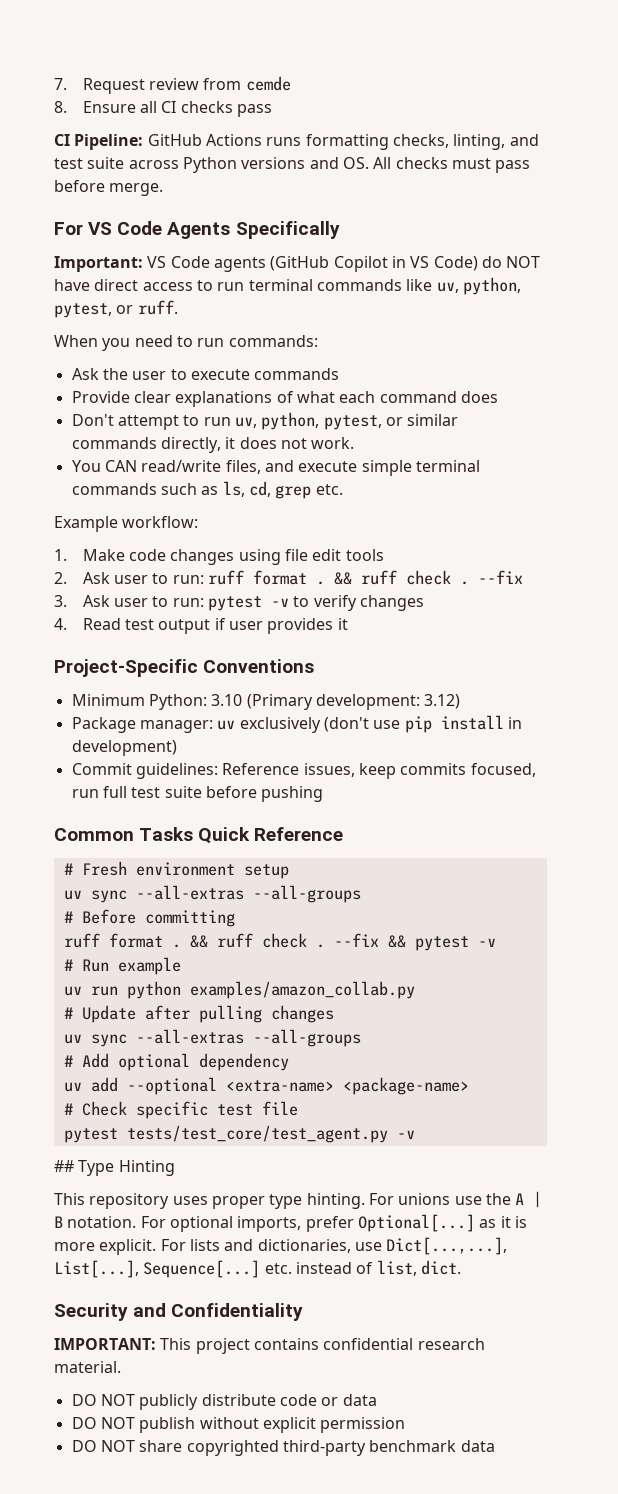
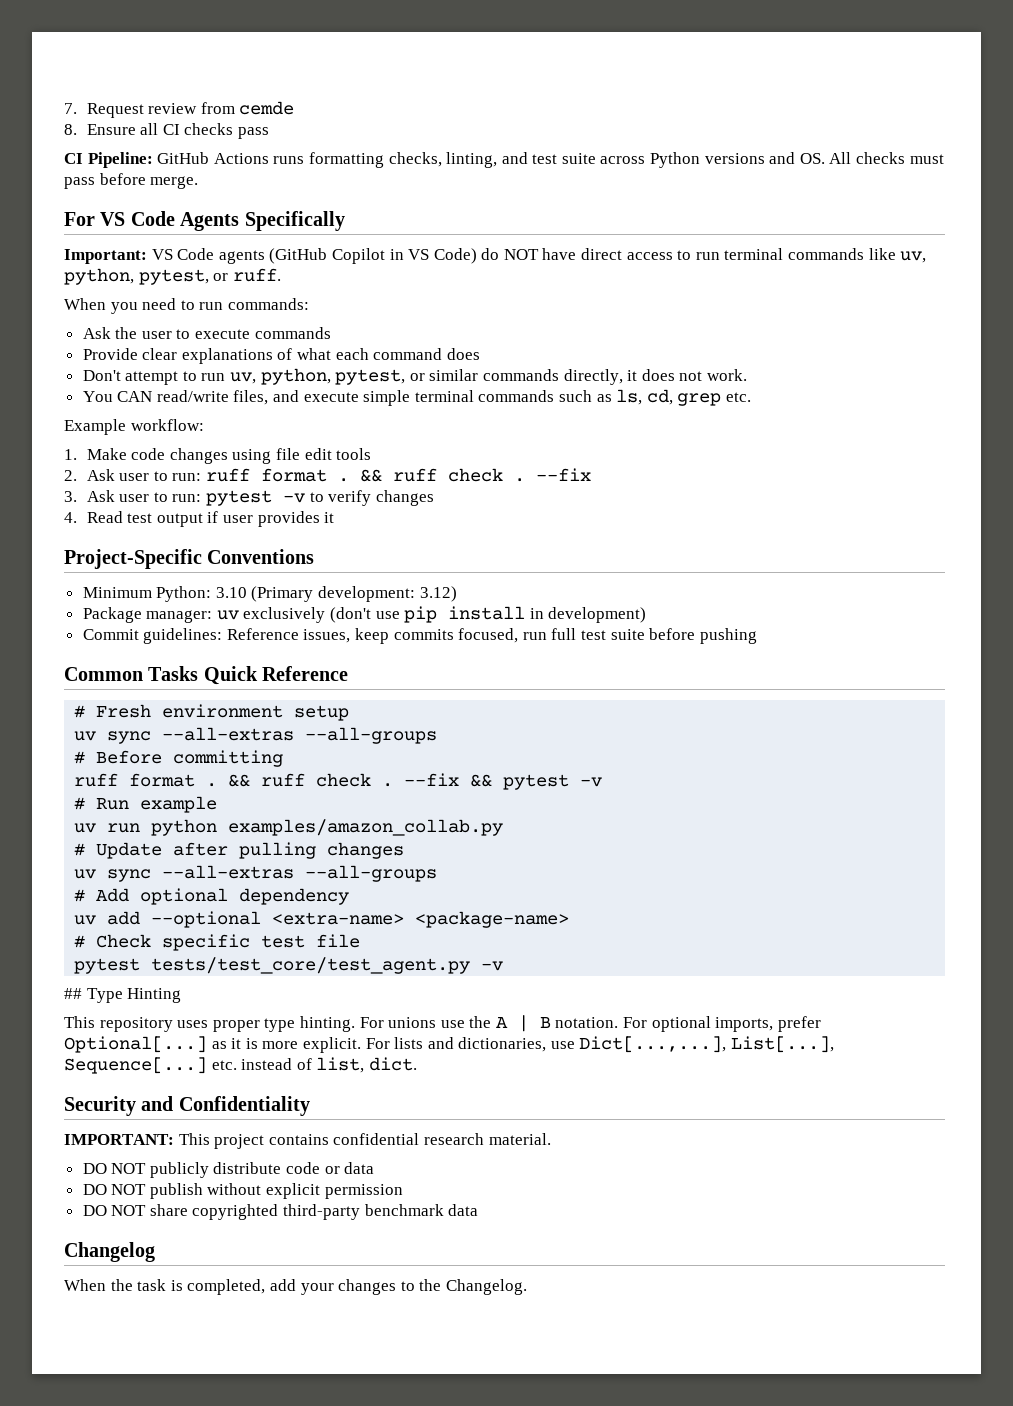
+ Changelog
+ When the task is completed, add your changes to the Changelog.

